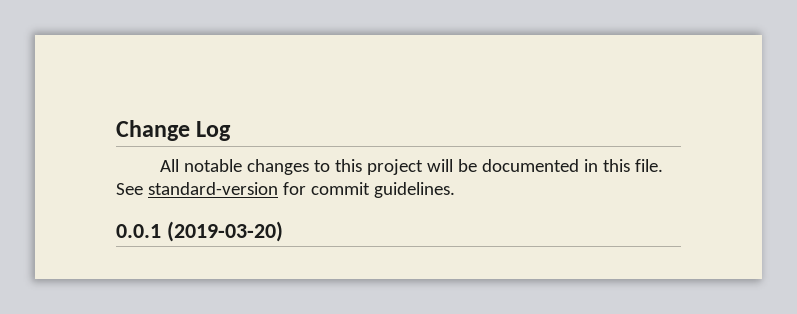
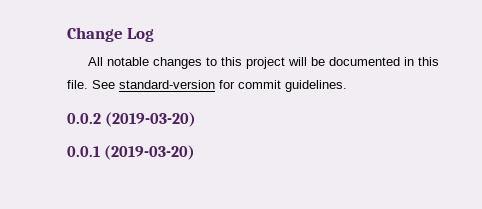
+ 0.0.2 (2019-03-20)

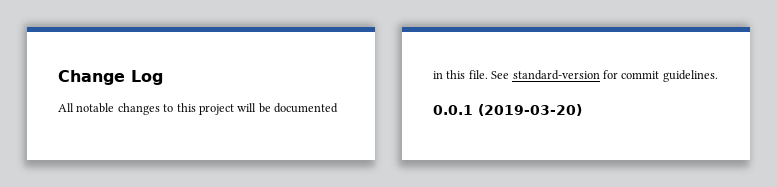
- 0.0.2 (2019-03-20)

